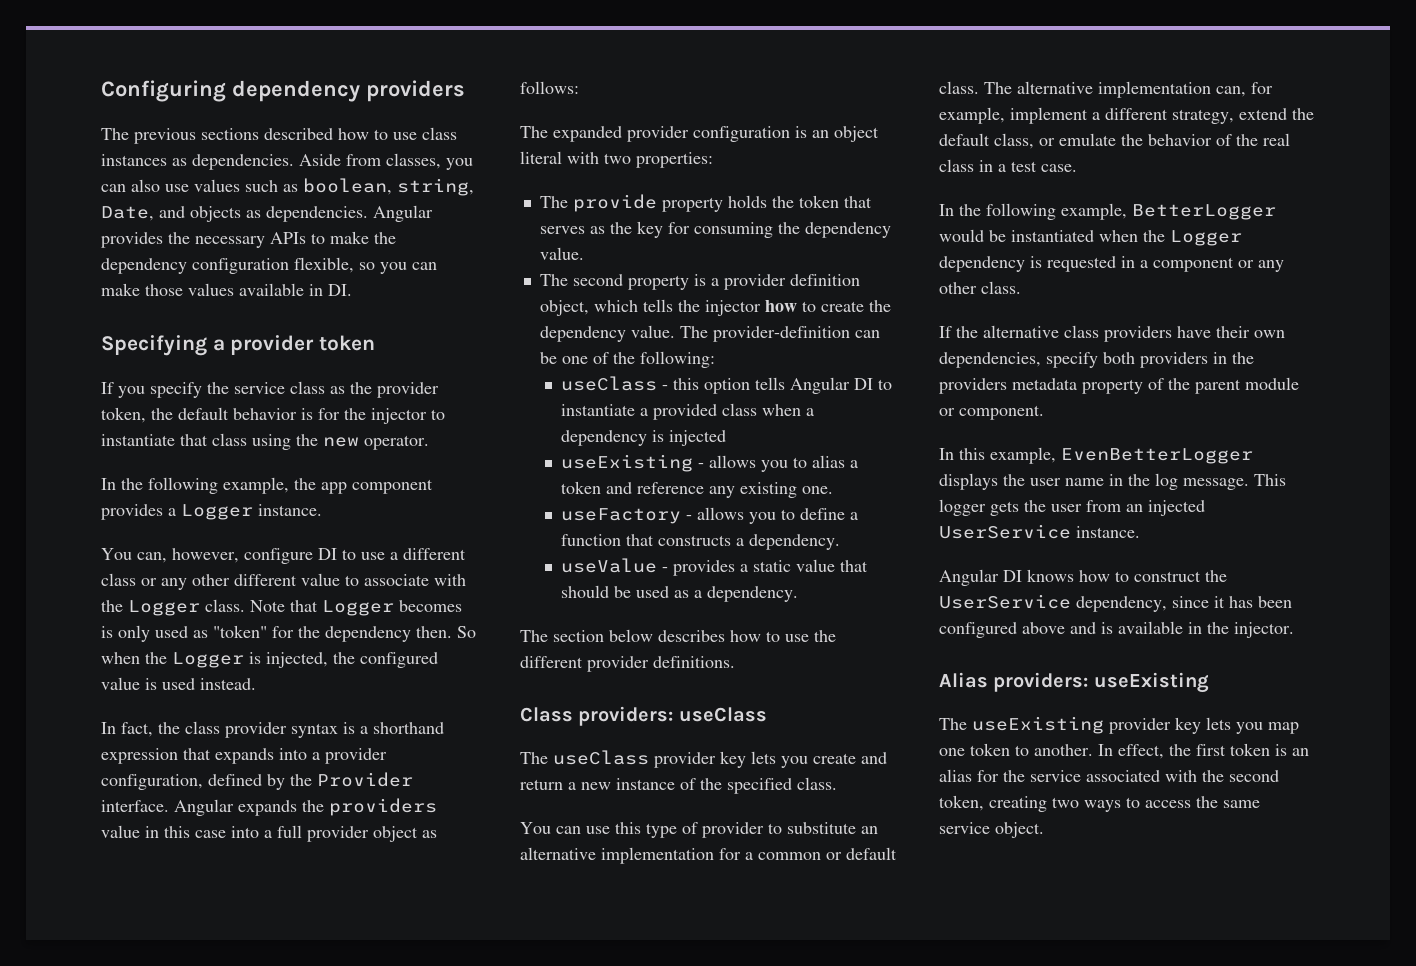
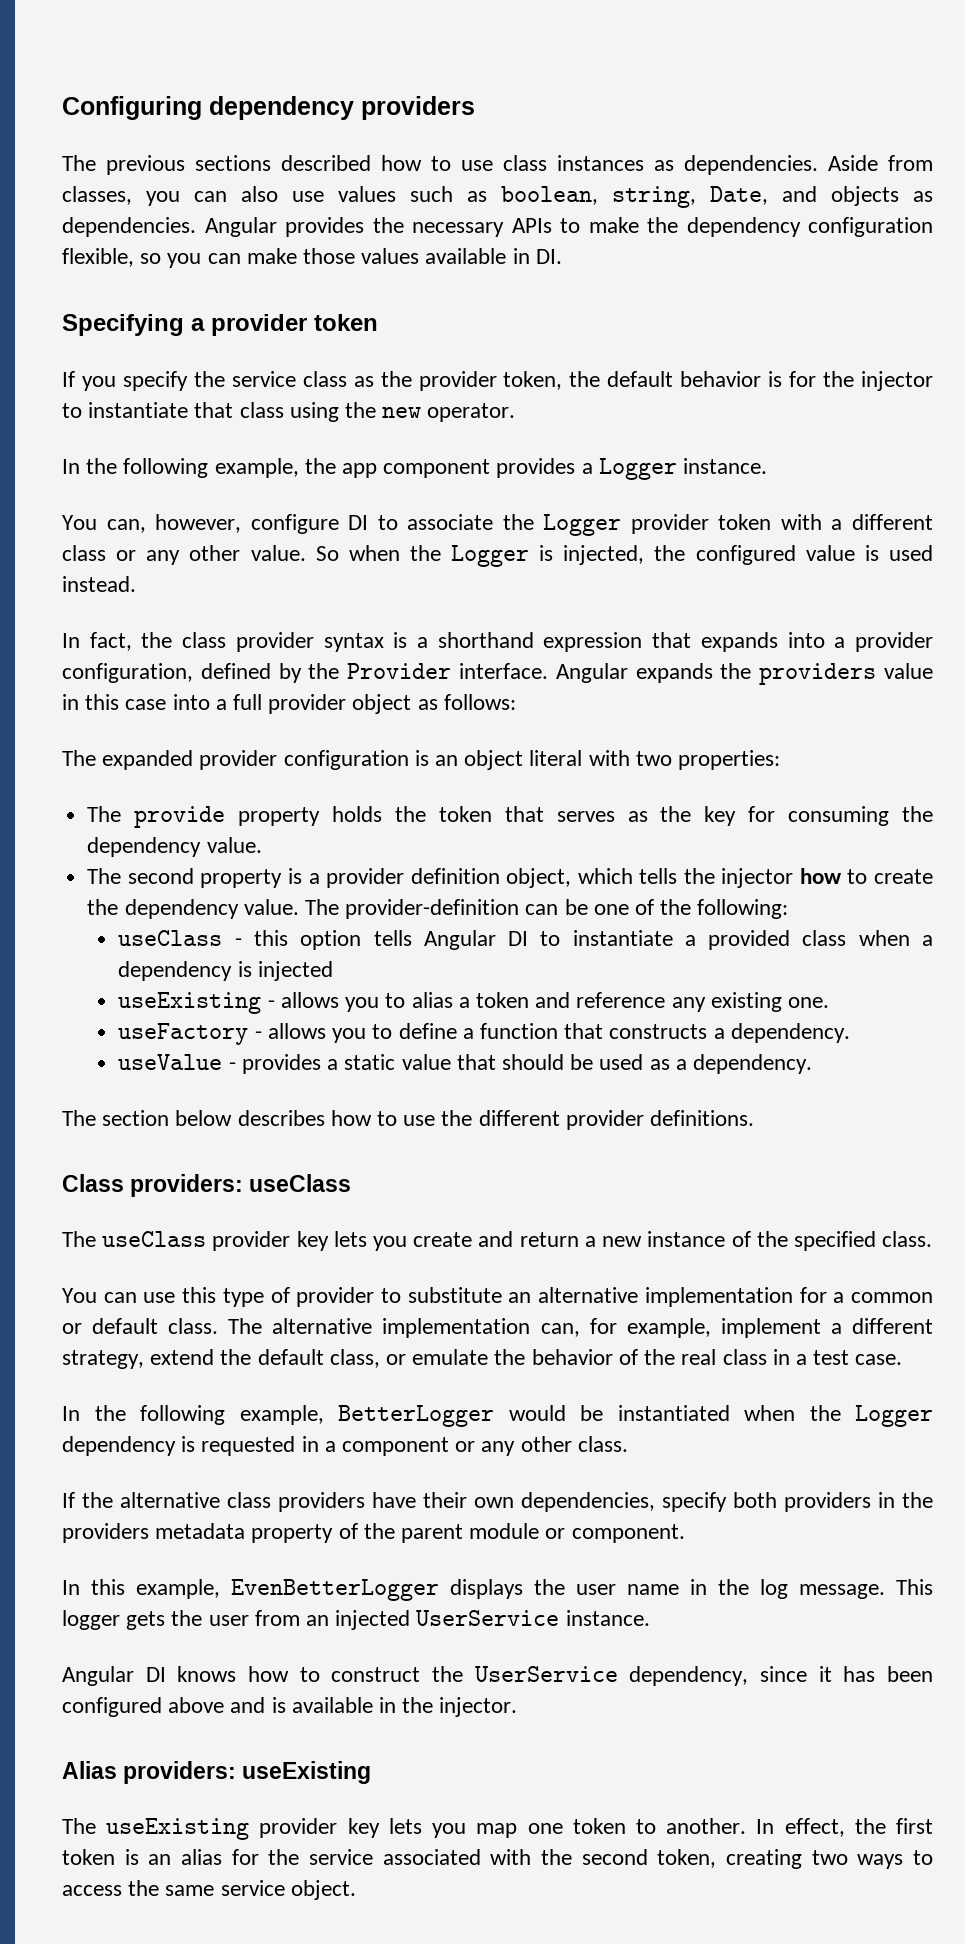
- You can, however, configure DI to use a different class or any other different value to associate with the Logger class. Note that Logger becomes is only used as "token" for the dependency then.
+ You can, however, configure DI to associate the Logger provider token with a different class or any other value.

